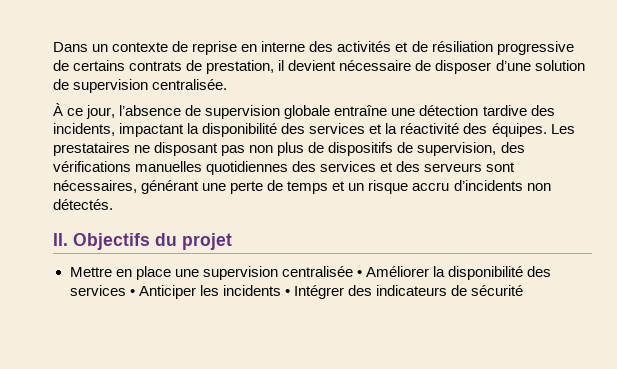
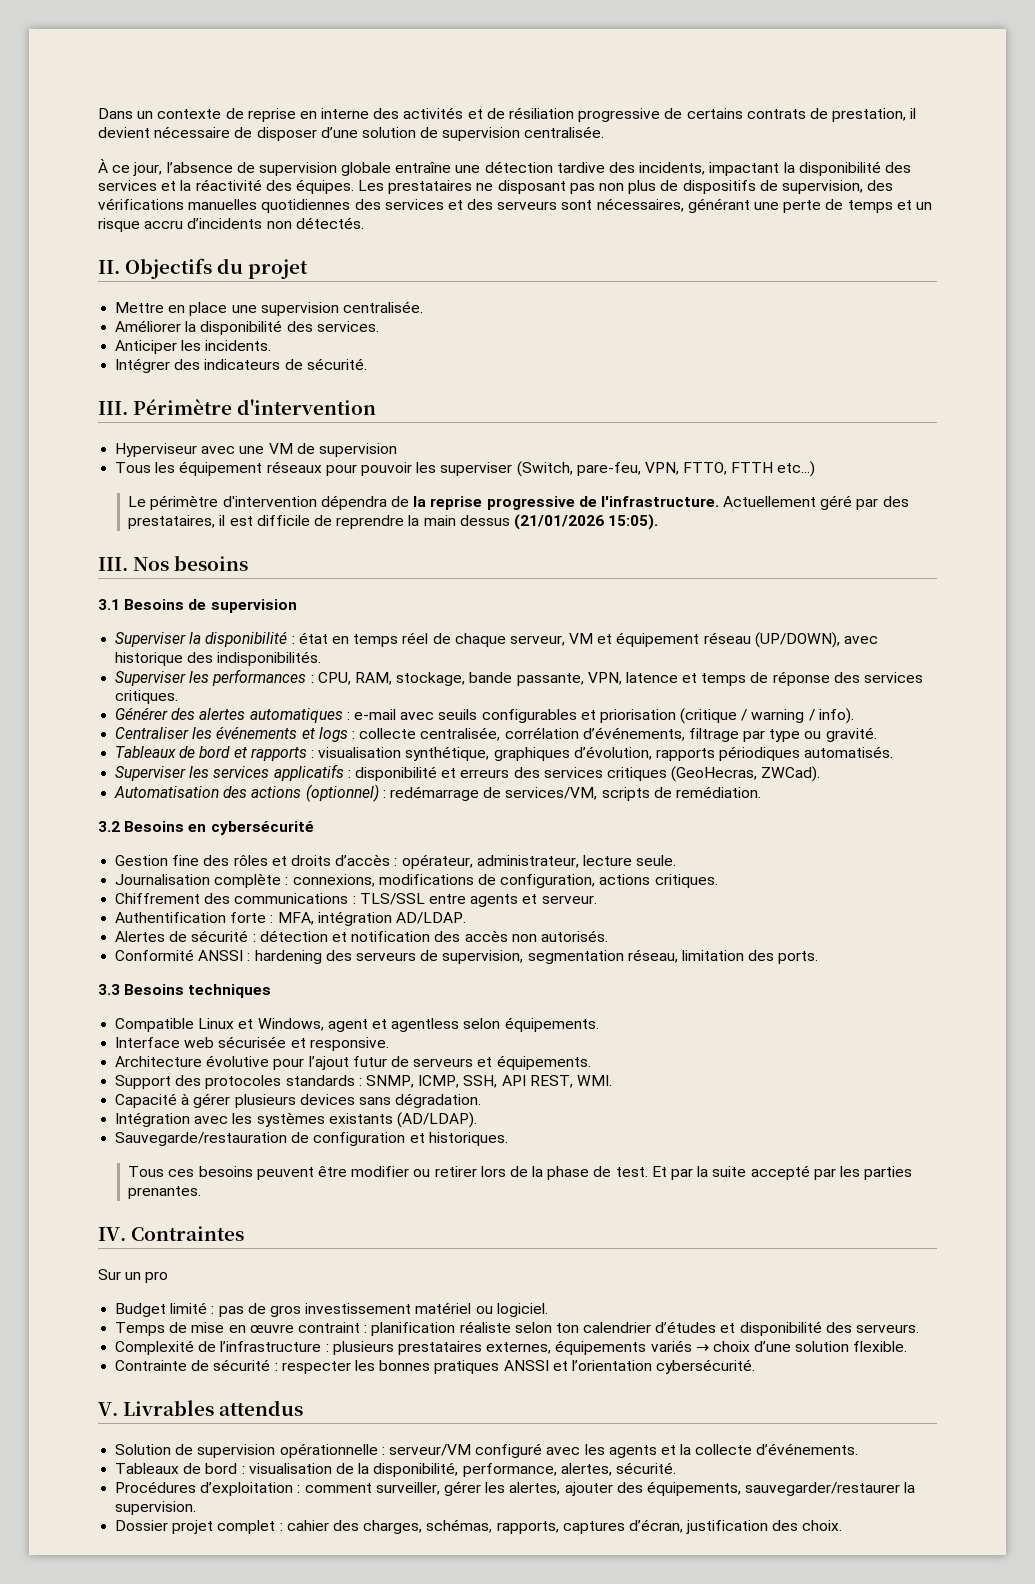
- Mettre en place une supervision centralisée • Améliorer la disponibilité des services • Anticiper les incidents • Intégrer des indicateurs de sécurité
+ Mettre en place une supervision centralisée.
+ Améliorer la disponibilité des services.
+ Anticiper les incidents.
+ Intégrer des indicateurs de sécurité.
+ III. Périmètre d'intervention
+ Hyperviseur avec une VM de supervision
+ Tous les équipement réseaux pour pouvoir les superviser (Switch, pare-feu, VPN, FTTO, FTTH etc...)
+ Le périmètre d'intervention dépendra de la reprise progressive de l'infrastructure. Actuellement géré par des prestataires, il est difficile de reprendre la main dessus (21/01/2026 15:05).
+ III. Nos besoins
+ 3.1 Besoins de supervision
+ Superviser la disponibilité : état en temps réel de chaque serveur, VM et équipement réseau (UP/DOWN), avec historique des indisponibilités.
+ Superviser les performances : CPU, RAM, stockage, bande passante, VPN, latence et temps de réponse des services critiques.
+ Générer des alertes automatiques : e-mail avec seuils configurables et priorisation (critique / warning / info).
+ Centraliser les événements et logs : collecte centralisée, corrélation d’événements, filtrage par type ou gravité.
+ Tableaux de bord et rapports : visualisation synthétique, graphiques d’évolution, rapports périodiques automatisés.
+ Superviser les services applicatifs : disponibilité et erreurs des services critiques (GeoHecras, ZWCad).
+ Automatisation des actions (optionnel) : redémarrage de services/VM, scripts de remédiation.
+ 3.2 Besoins en cybersécurité
+ Gestion fine des rôles et droits d’accès : opérateur, administrateur, lecture seule.
+ Journalisation complète : connexions, modifications de configuration, actions critiques.
+ Chiffrement des communications : TLS/SSL entre agents et serveur.
+ Authentification forte : MFA, intégration AD/LDAP.
+ Alertes de sécurité : détection et notification des accès non autorisés.
+ Conformité ANSSI : hardening des serveurs de supervision, segmentation réseau, limitation des ports.
+ 3.3 Besoins techniques
+ Compatible Linux et Windows, agent et agentless selon équipements.
+ Interface web sécurisée et responsive.
+ Architecture évolutive pour l’ajout futur de serveurs et équipements.
+ Support des protocoles standards : SNMP, ICMP, SSH, API REST, WMI.
+ Capacité à gérer plusieurs devices sans dégradation.
+ Intégration avec les systèmes existants (AD/LDAP).
+ Sauvegarde/restauration de configuration et historiques.
+ Tous ces besoins peuvent être modifier ou retirer lors de la phase de test. Et par la suite accepté par les parties prenantes.
+ IV. Contraintes
+ Sur un pro
+ Budget limité : pas de gros investissement matériel ou logiciel.
+ Temps de mise en œuvre contraint : planification réaliste selon ton calendrier d’études et disponibilité des serveurs.
+ Complexité de l’infrastructure : plusieurs prestataires externes, équipements variés → choix d’une solution flexible.
+ Contrainte de sécurité : respecter les bonnes pratiques ANSSI et l’orientation cybersécurité.
+ V. Livrables attendus
+ Solution de supervision opérationnelle : serveur/VM configuré avec les agents et la collecte d’événements.
+ Tableaux de bord : visualisation de la disponibilité, performance, alertes, sécurité.
+ Procédures d’exploitation : comment surveiller, gérer les alertes, ajouter des équipements, sauvegarder/restaurer la supervision.
+ Dossier projet complet : cahier des charges, schémas, rapports, captures d’écran, justification des choix.

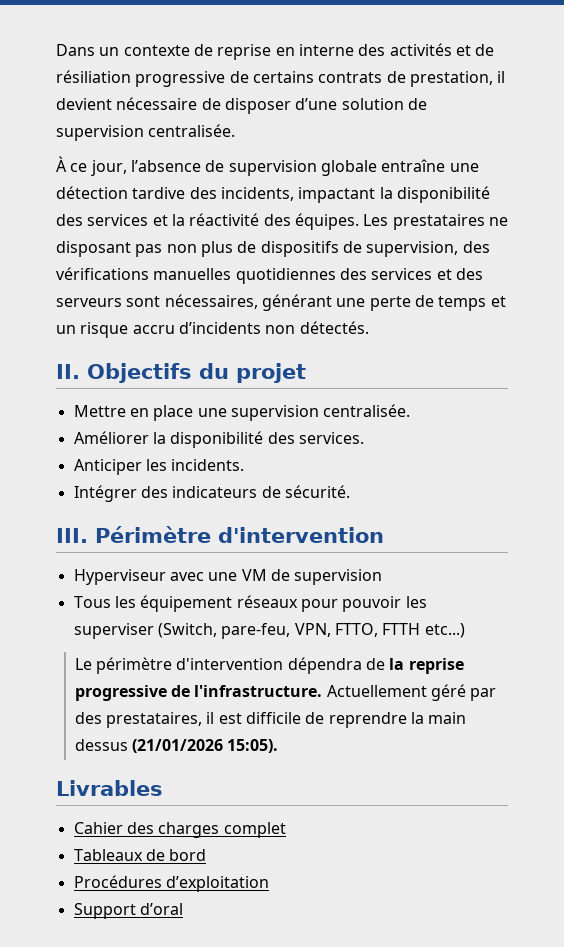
- III. Nos besoins
- 3.1 Besoins de supervision
- Superviser la disponibilité : état en temps réel de chaque serveur, VM et équipement réseau (UP/DOWN), avec historique des indisponibilités.
- Superviser les performances : CPU, RAM, stockage, bande passante, VPN, latence et temps de réponse des services critiques.
- Générer des alertes automatiques : e-mail avec seuils configurables et priorisation (critique / warning / info).
- Centraliser les événements et logs : collecte centralisée, corrélation d’événements, filtrage par type ou gravité.
- Tableaux de bord et rapports : visualisation synthétique, graphiques d’évolution, rapports périodiques automatisés.
- Superviser les services applicatifs : disponibilité et erreurs des services critiques (GeoHecras, ZWCad).
- Automatisation des actions (optionnel) : redémarrage de services/VM, scripts de remédiation.
- 3.2 Besoins en cybersécurité
- Gestion fine des rôles et droits d’accès : opérateur, administrateur, lecture seule.
- Journalisation complète : connexions, modifications de configuration, actions critiques.
- Chiffrement des communications : TLS/SSL entre agents et serveur.
- Authentification forte : MFA, intégration AD/LDAP.
- Alertes de sécurité : détection et notification des accès non autorisés.
- Conformité ANSSI : hardening des serveurs de supervision, segmentation réseau, limitation des ports.
- 3.3 Besoins techniques
- Compatible Linux et Windows, agent et agentless selon équipements.
- Interface web sécurisée et responsive.
- Architecture évolutive pour l’ajout futur de serveurs et équipements.
- Support des protocoles standards : SNMP, ICMP, SSH, API REST, WMI.
- Capacité à gérer plusieurs devices sans dégradation.
- Intégration avec les systèmes existants (AD/LDAP).
- Sauvegarde/restauration de configuration et historiques.
- Tous ces besoins peuvent être modifier ou retirer lors de la phase de test. Et par la suite accepté par les parties prenantes.
- IV. Contraintes
- Sur un pro
- Budget limité : pas de gros investissement matériel ou logiciel.
- Temps de mise en œuvre contraint : planification réaliste selon ton calendrier d’études et disponibilité des serveurs.
- Complexité de l’infrastructure : plusieurs prestataires externes, équipements variés → choix d’une solution flexible.
- Contrainte de sécurité : respecter les bonnes pratiques ANSSI et l’orientation cybersécurité.
- V. Livrables attendus
- Solution de supervision opérationnelle : serveur/VM configuré avec les agents et la collecte d’événements.
- Tableaux de bord : visualisation de la disponibilité, performance, alertes, sécurité.
- Procédures d’exploitation : comment surveiller, gérer les alertes, ajouter des équipements, sauvegarder/restaurer la supervision.
- Dossier projet complet : cahier des charges, schémas, rapports, captures d’écran, justification des choix.
+ Livrables
+ Cahier des charges complet
+ Tableaux de bord
+ Procédures d’exploitation
+ Support d’oral

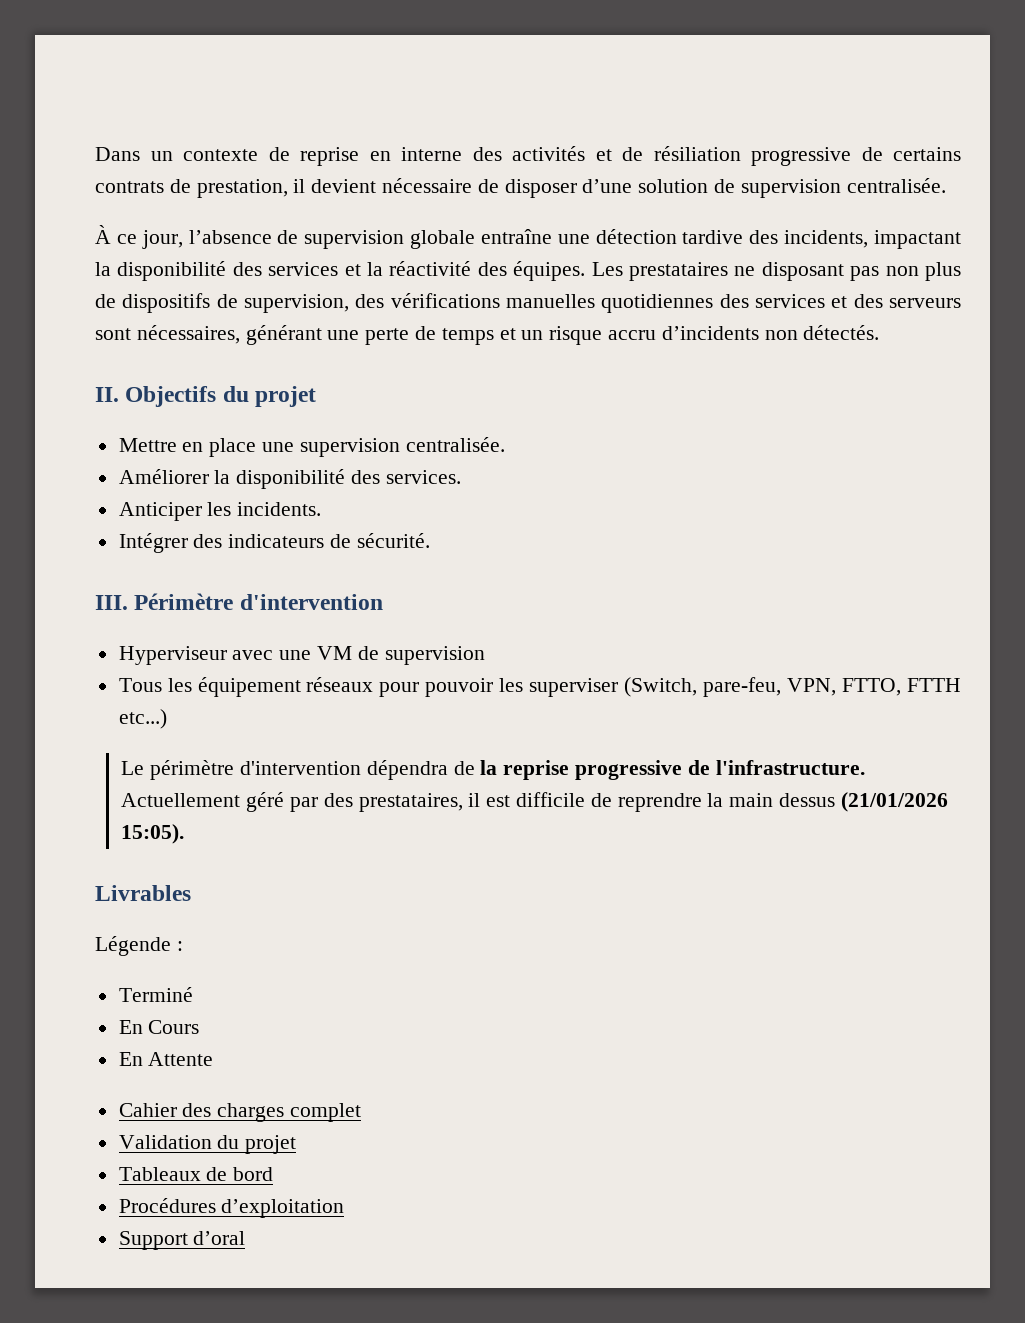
+ Légende :
+ Terminé
+ En Cours
+ En Attente
+ Validation du projet

